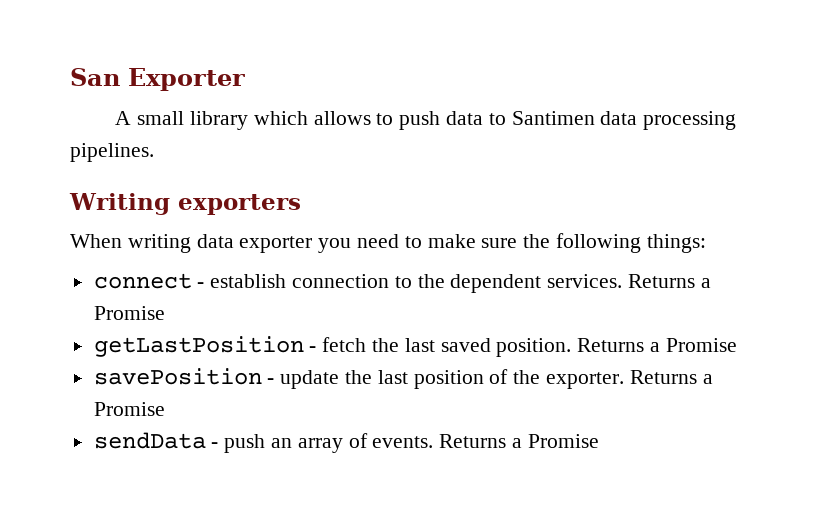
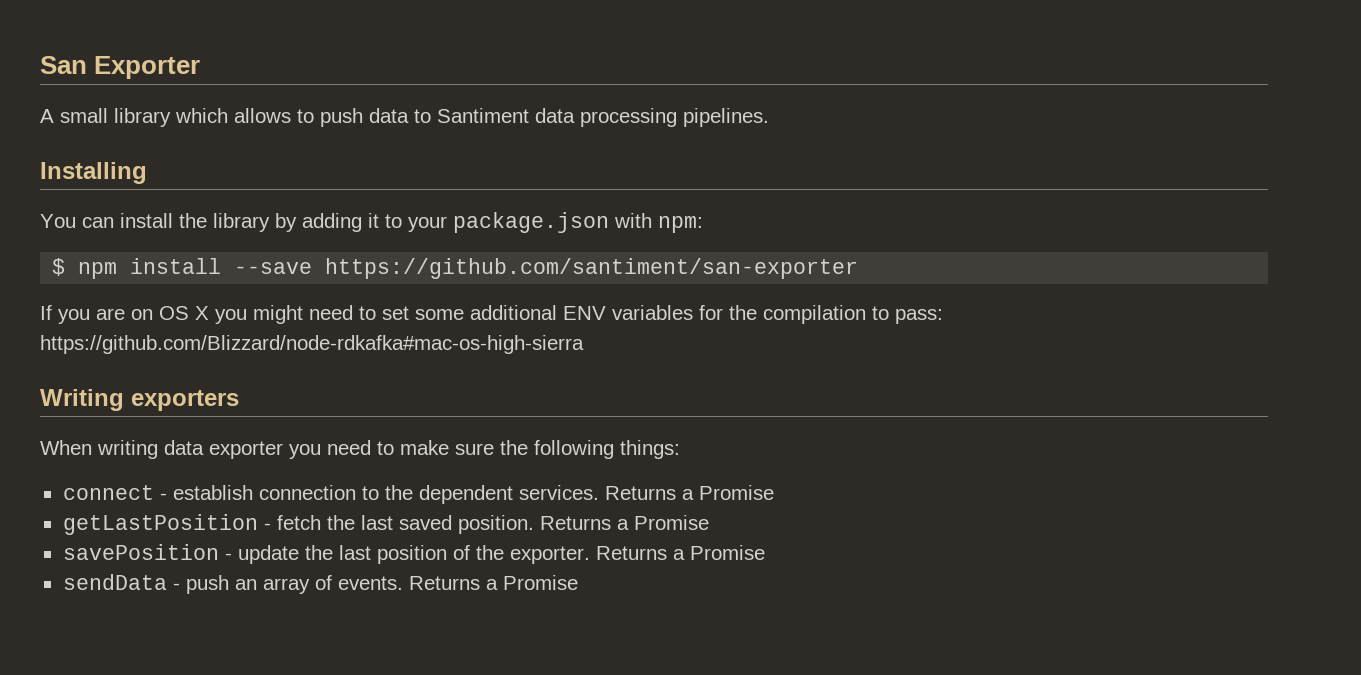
- A small library which allows to push data to Santimen data processing pipelines.
+ A small library which allows to push data to Santiment data processing pipelines.
+ Installing
+ You can install the library by adding it to your package.json with npm:
+ $ npm install --save https://github.com/santiment/san-exporter
+ If you are on OS X you might need to set some additional ENV variables for the compilation to pass: https://github.com/Blizzard/node-rdkafka#mac-os-high-sierra

